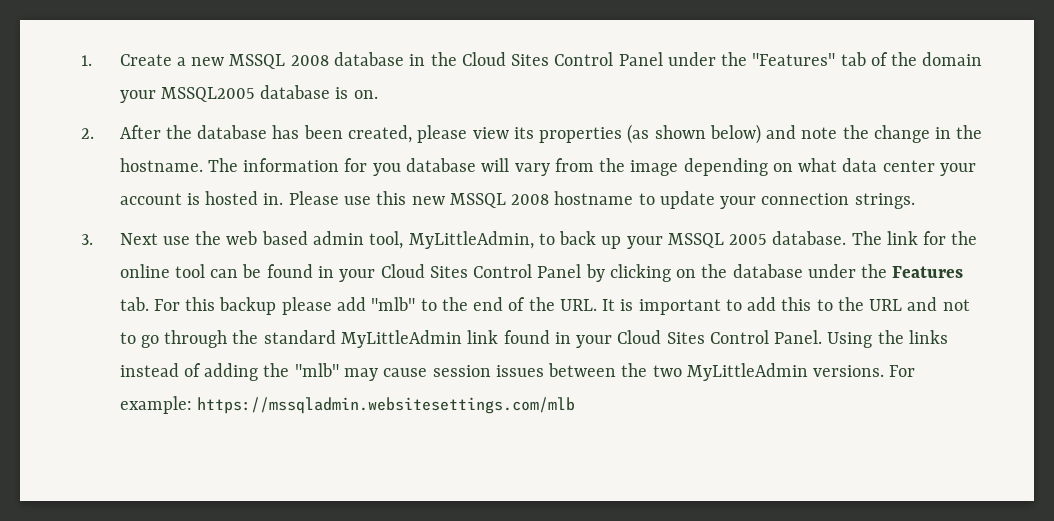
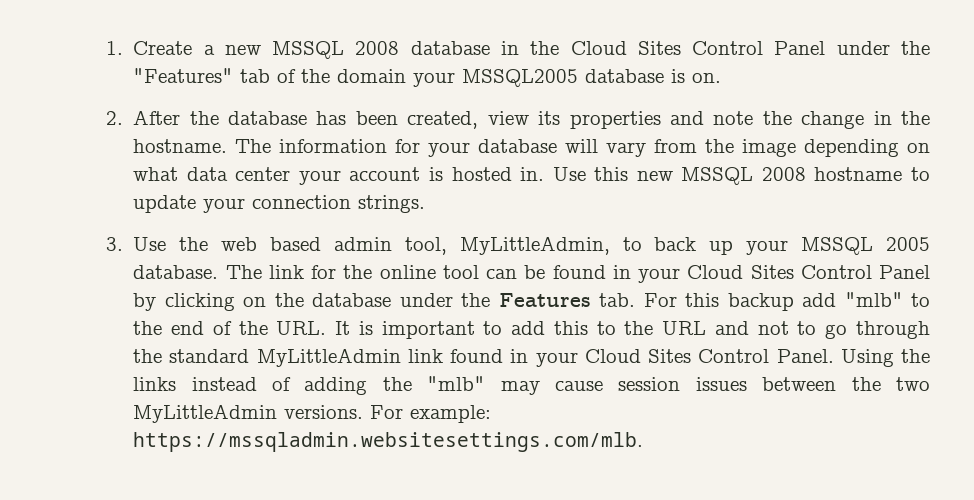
- 2. After the database has been created, please view its properties (as shown below) and note the change in the hostname.
+ 2. After the database has been created, view its properties and note the change in the hostname.
- The information for you database will vary from the image depending on what data center your account is hosted in.
+ The information for your database will vary from the image depending on what data center your account is hosted in.
- Please use this new MSSQL 2008 hostname to update your connection strings.
+ Use this new MSSQL 2008 hostname to update your connection strings.
- 3. Next use the web based admin tool, MyLittleAdmin, to back up your MSSQL 2005 database.
+ 3. Use the web based admin tool, MyLittleAdmin, to back up your MSSQL 2005 database.
- The link for the online tool can be found in your Cloud Sites Control Panel by clicking on the database under the Features tab. For this backup please add "mlb" to the end of the URL. It is important to add this to the URL and not to go through the standard MyLittleAdmin link found in your Cloud Sites Control Panel.
+ The link for the online tool can be found in your Cloud Sites Control Panel by clicking on the database under the Features tab. For this backup add "mlb" to the end of the URL. It is important to add this to the URL and not to go through the standard MyLittleAdmin link found in your Cloud Sites Control Panel.
- For example: https://mssqladmin.websitesettings.com/mlb
+ For example: https://mssqladmin.websitesettings.com/mlb.

